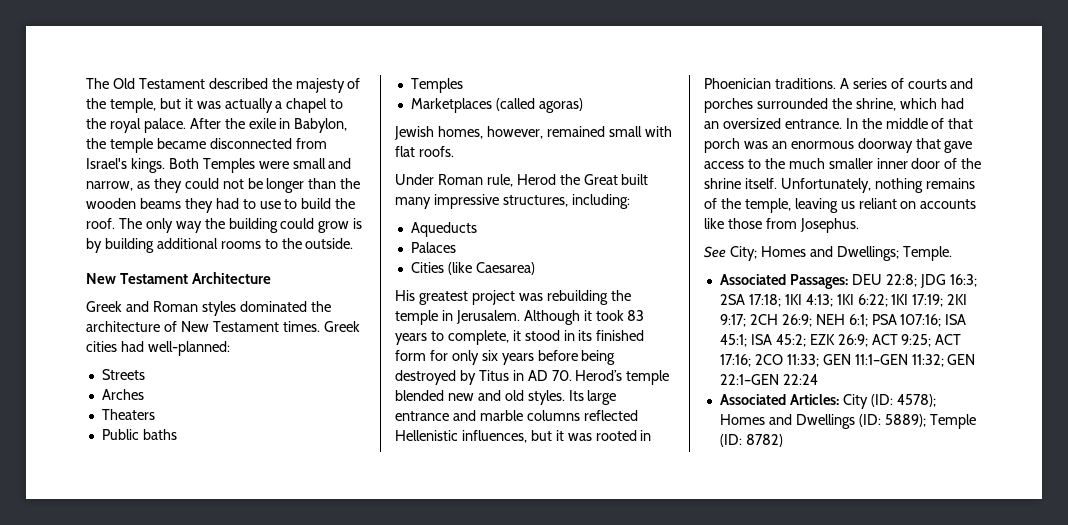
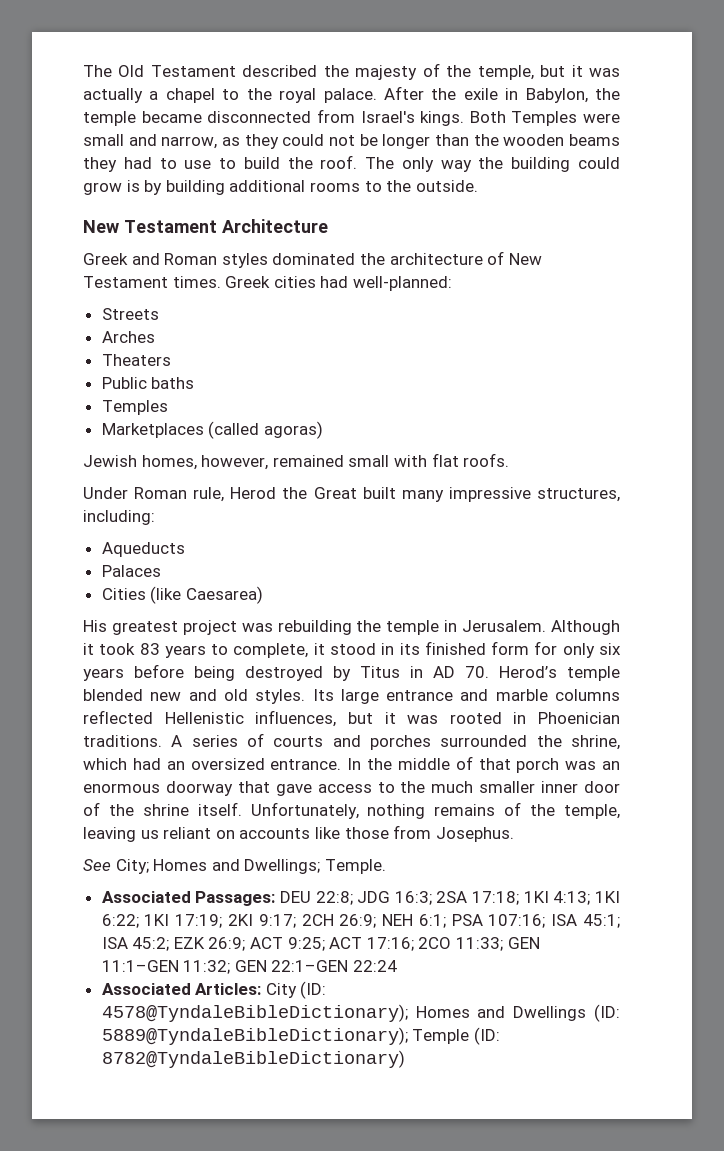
- Associated Articles: City (ID: 4578); Homes and Dwellings (ID: 5889); Temple (ID: 8782)
+ Associated Articles: City (ID: 4578@TyndaleBibleDictionary); Homes and Dwellings (ID: 5889@TyndaleBibleDictionary); Temple (ID: 8782@TyndaleBibleDictionary)

